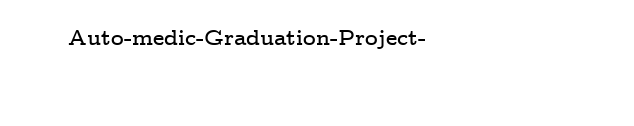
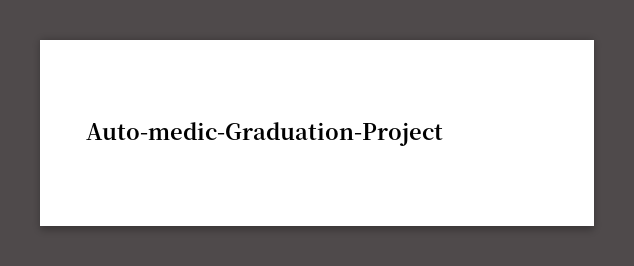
- Auto-medic-Graduation-Project-
+ Auto-medic-Graduation-Project

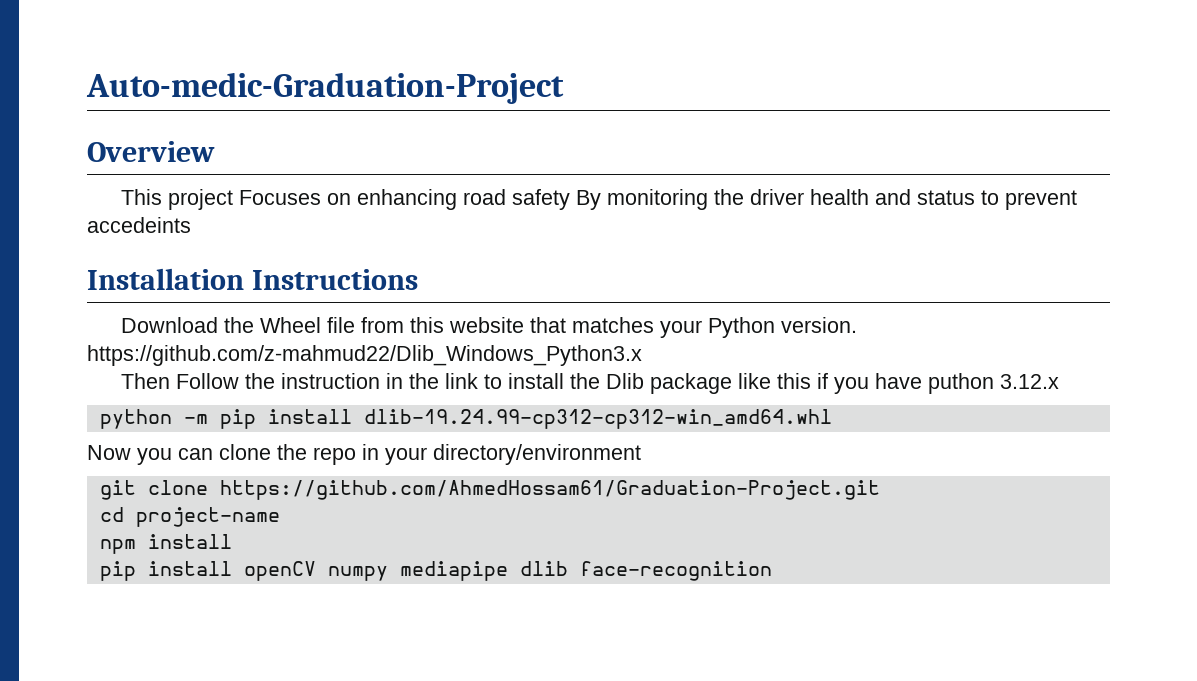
+ Overview
+ This project Focuses on enhancing road safety By monitoring the driver health and status to prevent accedeints
+ Installation Instructions
+ Download the Wheel file from this website that matches your Python version. https://github.com/z-mahmud22/Dlib_Windows_Python3.x
+ Then Follow the instruction in the link to install the Dlib package like this if you have puthon 3.12.x
+ python -m pip install dlib-19.24.99-cp312-cp312-win_amd64.whl
+ Now you can clone the repo in your directory/environment
+ git clone https://github.com/AhmedHossam61/Graduation-Project.git
+ cd project-name
+ npm install
+ pip install openCV numpy mediapipe dlib face-recognition

